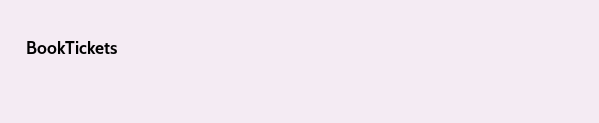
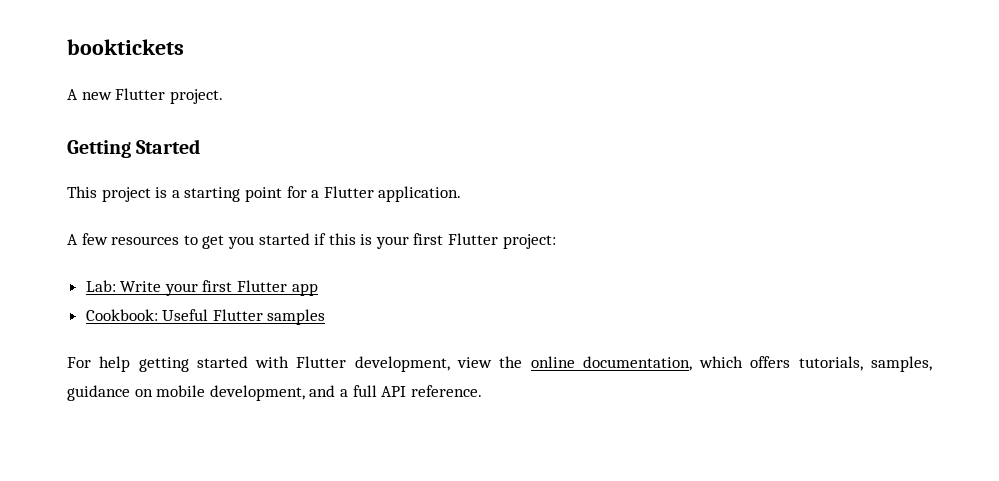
- BookTickets
+ booktickets
+ A new Flutter project.
+ Getting Started
+ This project is a starting point for a Flutter application.
+ A few resources to get you started if this is your first Flutter project:
+ Lab: Write your first Flutter app
+ Cookbook: Useful Flutter samples
+ For help getting started with Flutter development, view the online documentation, which offers tutorials, samples, guidance on mobile development, and a full API reference.

